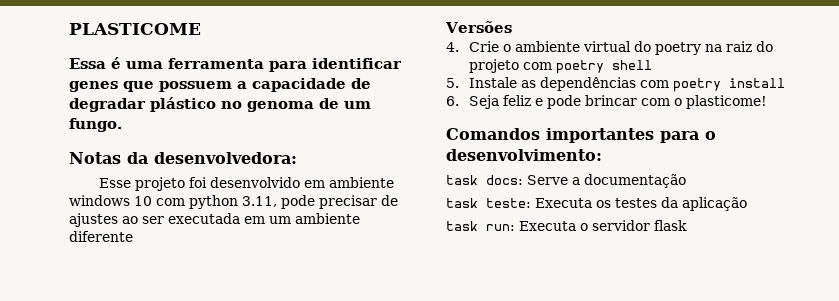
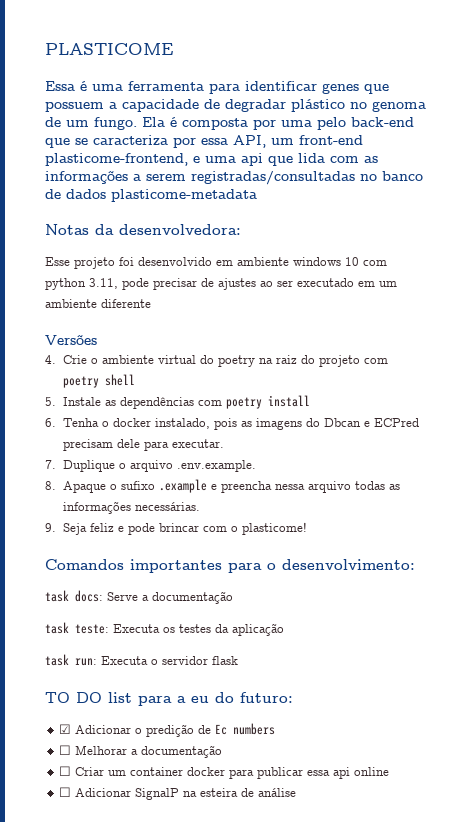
+ Ela é composta por uma pelo back-end que se caracteriza por essa API, um front-end plasticome-frontend, e uma api que lida com as informações a serem registradas/consultadas no banco de dados plasticome-metadata
- Esse projeto foi desenvolvido em ambiente windows 10 com python 3.11, pode precisar de ajustes ao ser executada em um ambiente diferente
+ Esse projeto foi desenvolvido em ambiente windows 10 com python 3.11, pode precisar de ajustes ao ser executado em um ambiente diferente
- 6. Seja feliz e pode brincar com o plasticome!
+ 6. Tenha o docker instalado, pois as imagens do Dbcan e ECPred precisam dele para executar.
+ 7. Duplique o arquivo .env.example.
+ 8. Apaque o sufixo .example e preencha nessa arquivo todas as informações necessárias.
+ 9. Seja feliz e pode brincar com o plasticome!
+ TO DO list para a eu do futuro:
+ ☑ Adicionar o predição de Ec numbers
+ ☐ Melhorar a documentação
+ ☐ Criar um container docker para publicar essa api online
+ ☐ Adicionar SignalP na esteira de análise

